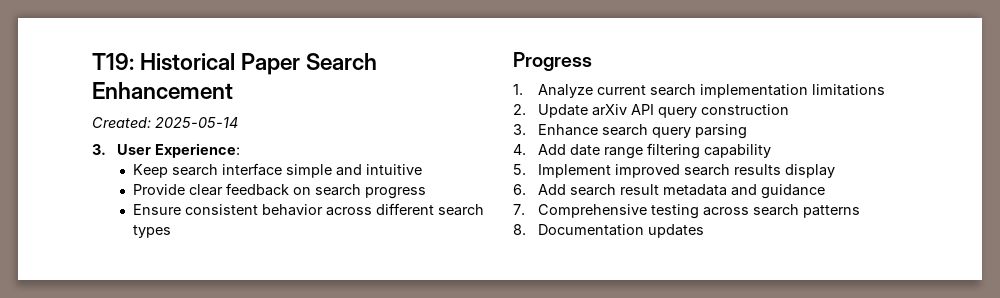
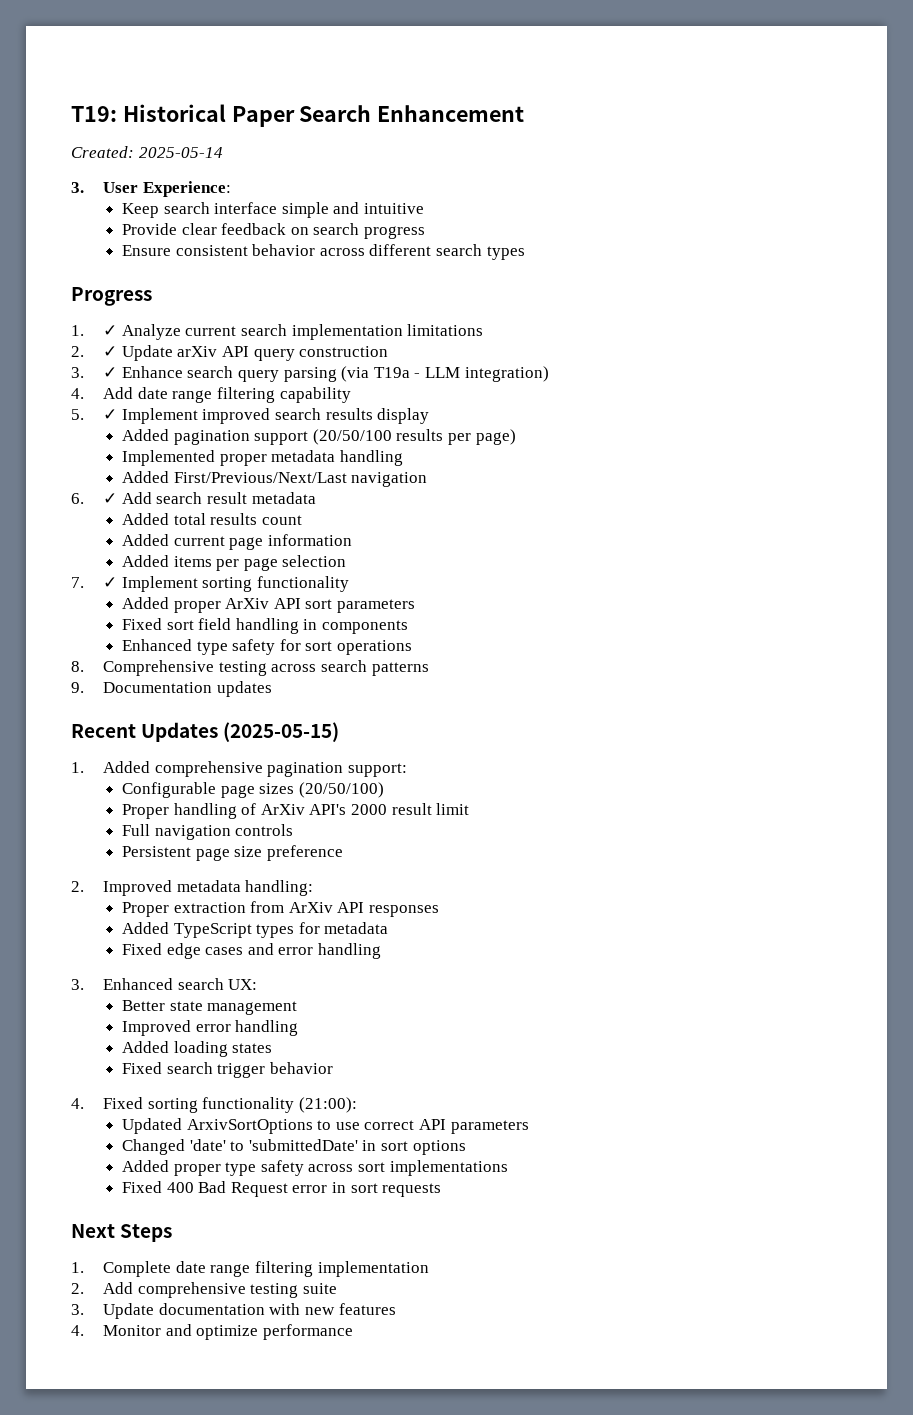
- 1. Analyze current search implementation limitations
+ 1. ✓ Analyze current search implementation limitations
- 2. Update arXiv API query construction
+ 2. ✓ Update arXiv API query construction
- 3. Enhance search query parsing
+ 3. ✓ Enhance search query parsing (via T19a - LLM integration)
- 5. Implement improved search results display
+ 5. ✓ Implement improved search results display
+ Added pagination support (20/50/100 results per page)
+ Implemented proper metadata handling
+ Added First/Previous/Next/Last navigation
- 6. Add search result metadata and guidance
- 7. Comprehensive testing across search patterns
+ 6. ✓ Add search result metadata
+ Added total results count
+ Added current page information
+ Added items per page selection
+ 7. ✓ Implement sorting functionality
+ Added proper ArXiv API sort parameters
+ Fixed sort field handling in components
+ Enhanced type safety for sort operations
+ 8. Comprehensive testing across search patterns
- 8. Documentation updates
+ 9. Documentation updates
+ Recent Updates (2025-05-15)
+ 1. Added comprehensive pagination support:
+ Configurable page sizes (20/50/100)
+ Proper handling of ArXiv API's 2000 result limit
+ Full navigation controls
+ Persistent page size preference
+ 2. Improved metadata handling:
+ Proper extraction from ArXiv API responses
+ Added TypeScript types for metadata
+ Fixed edge cases and error handling
+ 3. Enhanced search UX:
+ Better state management
+ Improved error handling
+ Added loading states
+ Fixed search trigger behavior
+ 4. Fixed sorting functionality (21:00):
+ Updated ArxivSortOptions to use correct API parameters
+ Changed 'date' to 'submittedDate' in sort options
+ Added proper type safety across sort implementations
+ Fixed 400 Bad Request error in sort requests
+ Next Steps
+ 1. Complete date range filtering implementation
+ 2. Add comprehensive testing suite
+ 3. Update documentation with new features
+ 4. Monitor and optimize performance

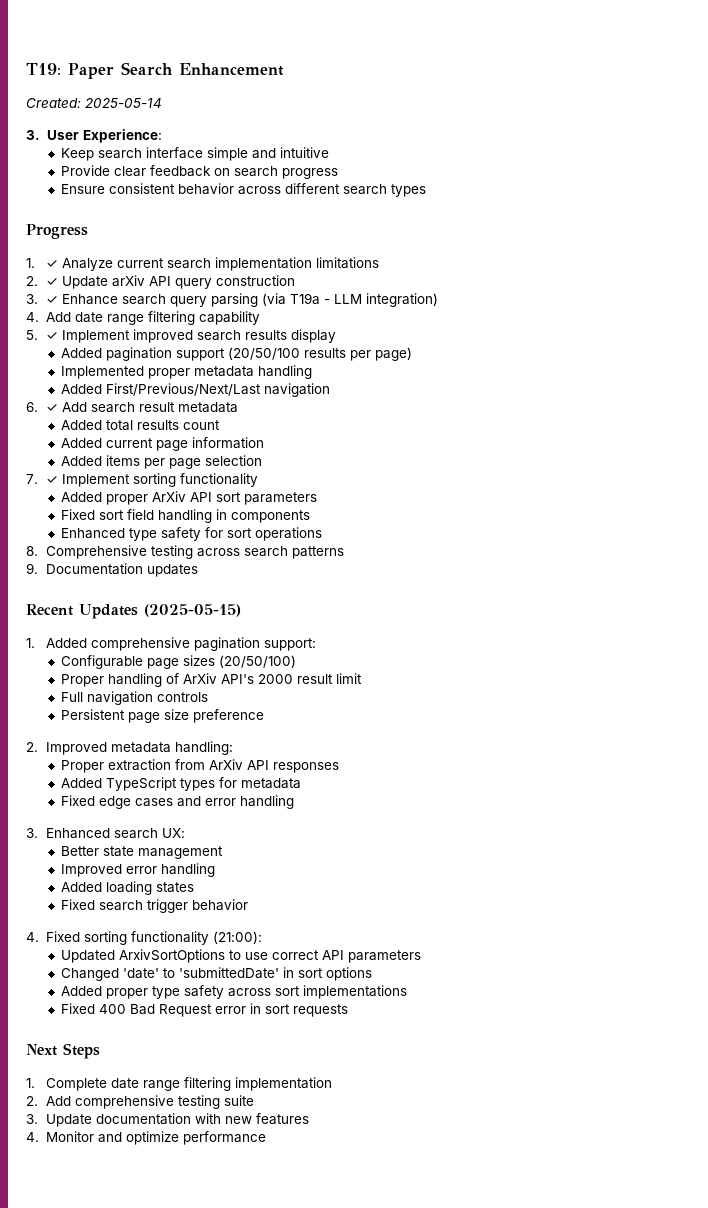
- T19: Historical Paper Search Enhancement
+ T19: Paper Search Enhancement

